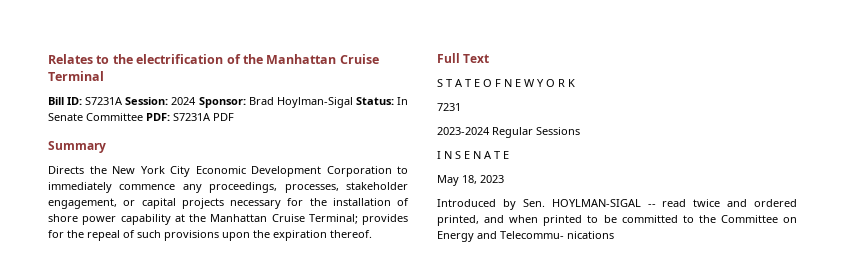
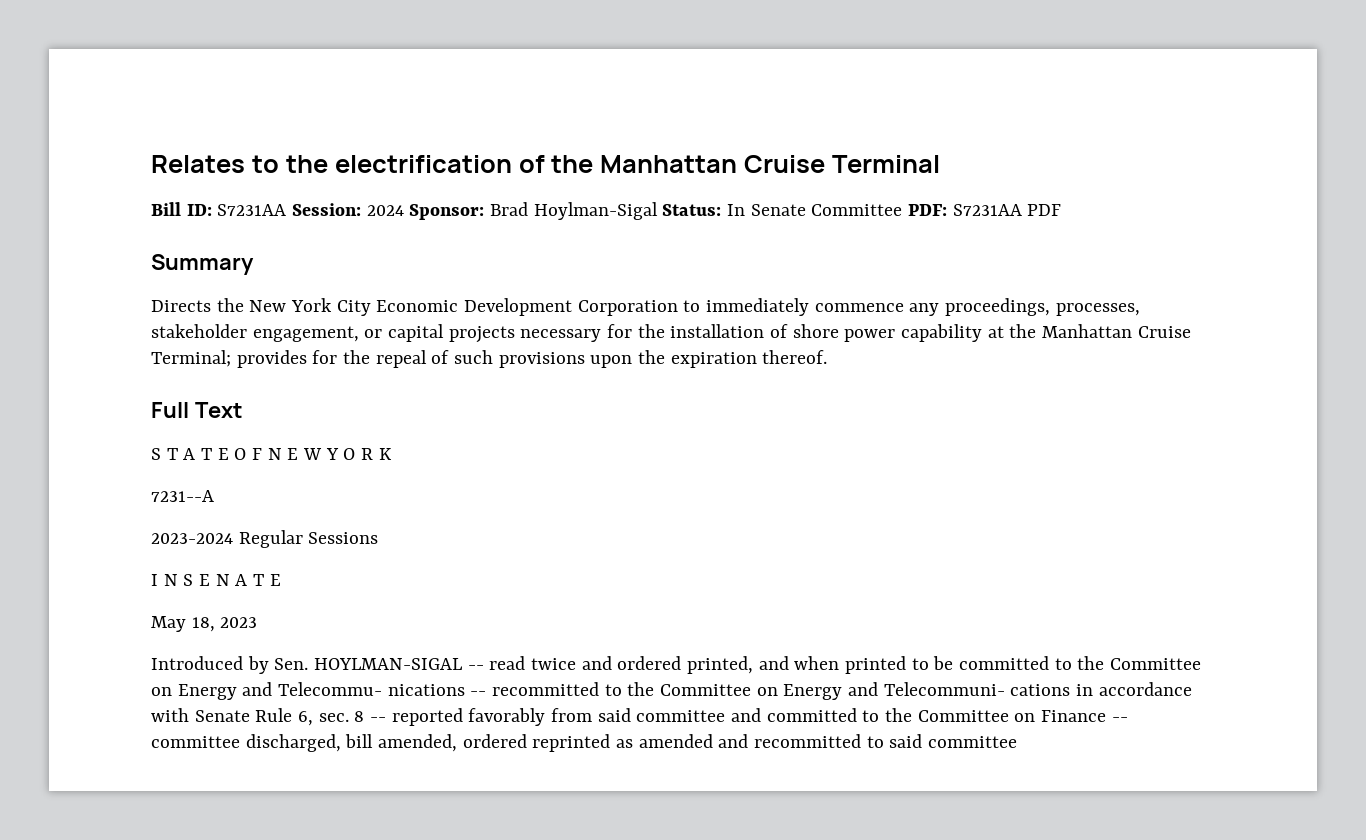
- Bill ID: S7231A Session: 2024 Sponsor: Brad Hoylman-Sigal Status: In Senate Committee PDF: S7231A PDF
+ Bill ID: S7231AA Session: 2024 Sponsor: Brad Hoylman-Sigal Status: In Senate Committee PDF: S7231AA PDF
- 7231
+ 7231--A
- Introduced by Sen. HOYLMAN-SIGAL -- read twice and ordered printed, and when printed to be committed to the Committee on Energy and Telecommu- nications
+ Introduced by Sen. HOYLMAN-SIGAL -- read twice and ordered printed, and when printed to be committed to the Committee on Energy and Telecommu- nications -- recommitted to the Committee on Energy and Telecommuni- cations in accordance with Senate Rule 6, sec. 8 -- reported favorably from said committee and committed to the Committee on Finance -- committee discharged, bill amended, ordered reprinted as amended and recommitted to said committee

